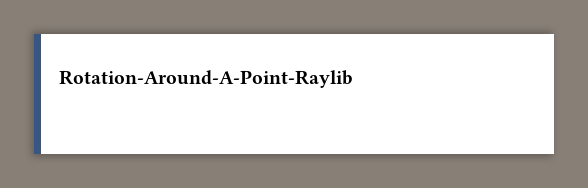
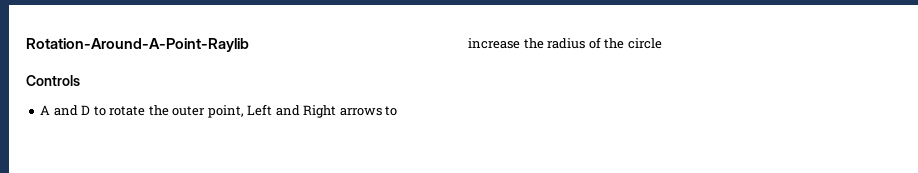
+ Controls
+ A and D to rotate the outer point, Left and Right arrows to increase the radius of the circle

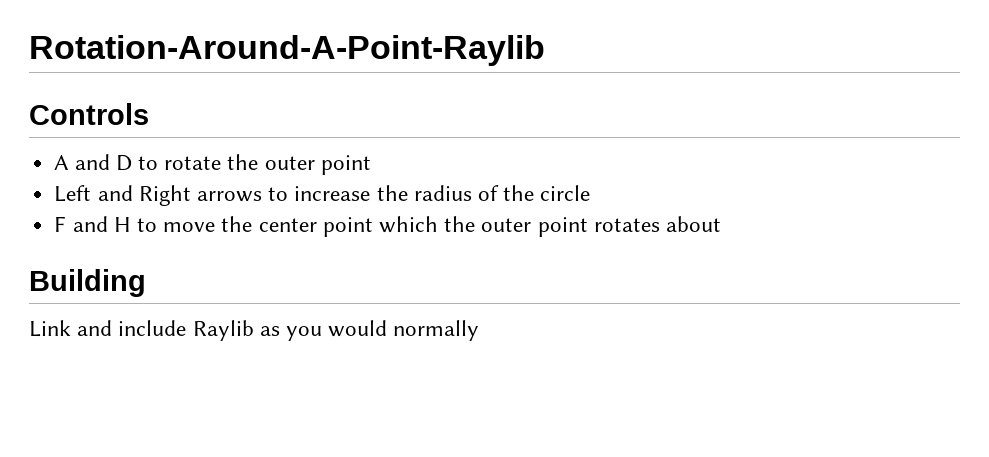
- A and D to rotate the outer point, Left and Right arrows to increase the radius of the circle
+ A and D to rotate the outer point
+ Left and Right arrows to increase the radius of the circle
+ F and H to move the center point which the outer point rotates about
+ Building
+ Link and include Raylib as you would normally

